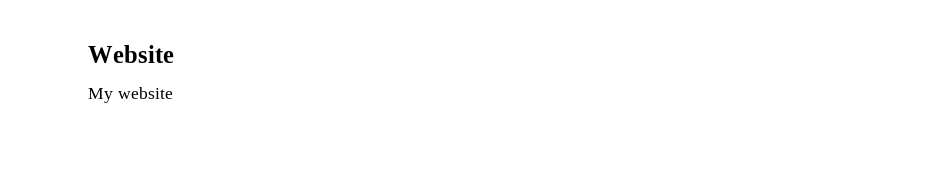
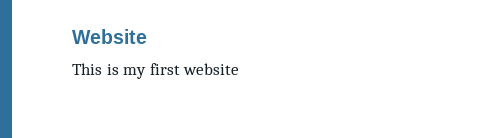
- My website
+ This is my first website

